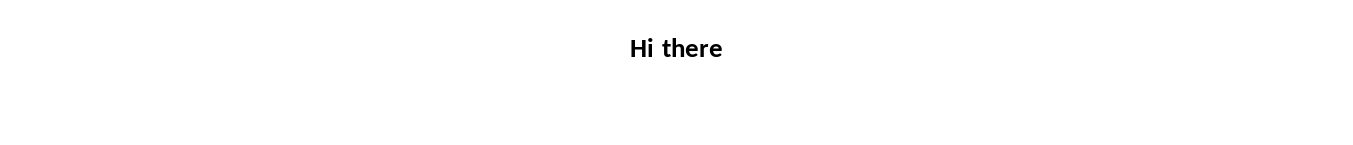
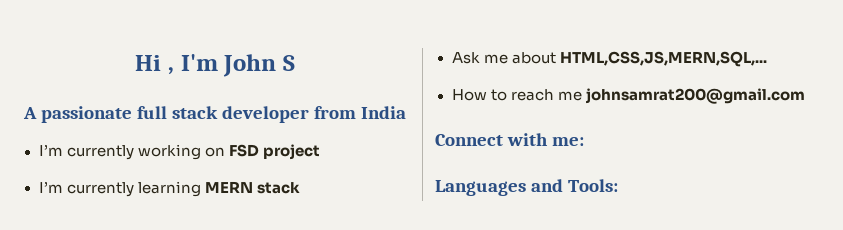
- Hi there
+ Hi , I'm John S
+ A passionate full stack developer from India
+ I’m currently working on FSD project
+ I’m currently learning MERN stack
+ Ask me about HTML,CSS,JS,MERN,SQL,...
+ How to reach me johnsamrat200@gmail.com
+ Connect with me:
+ Languages and Tools:

